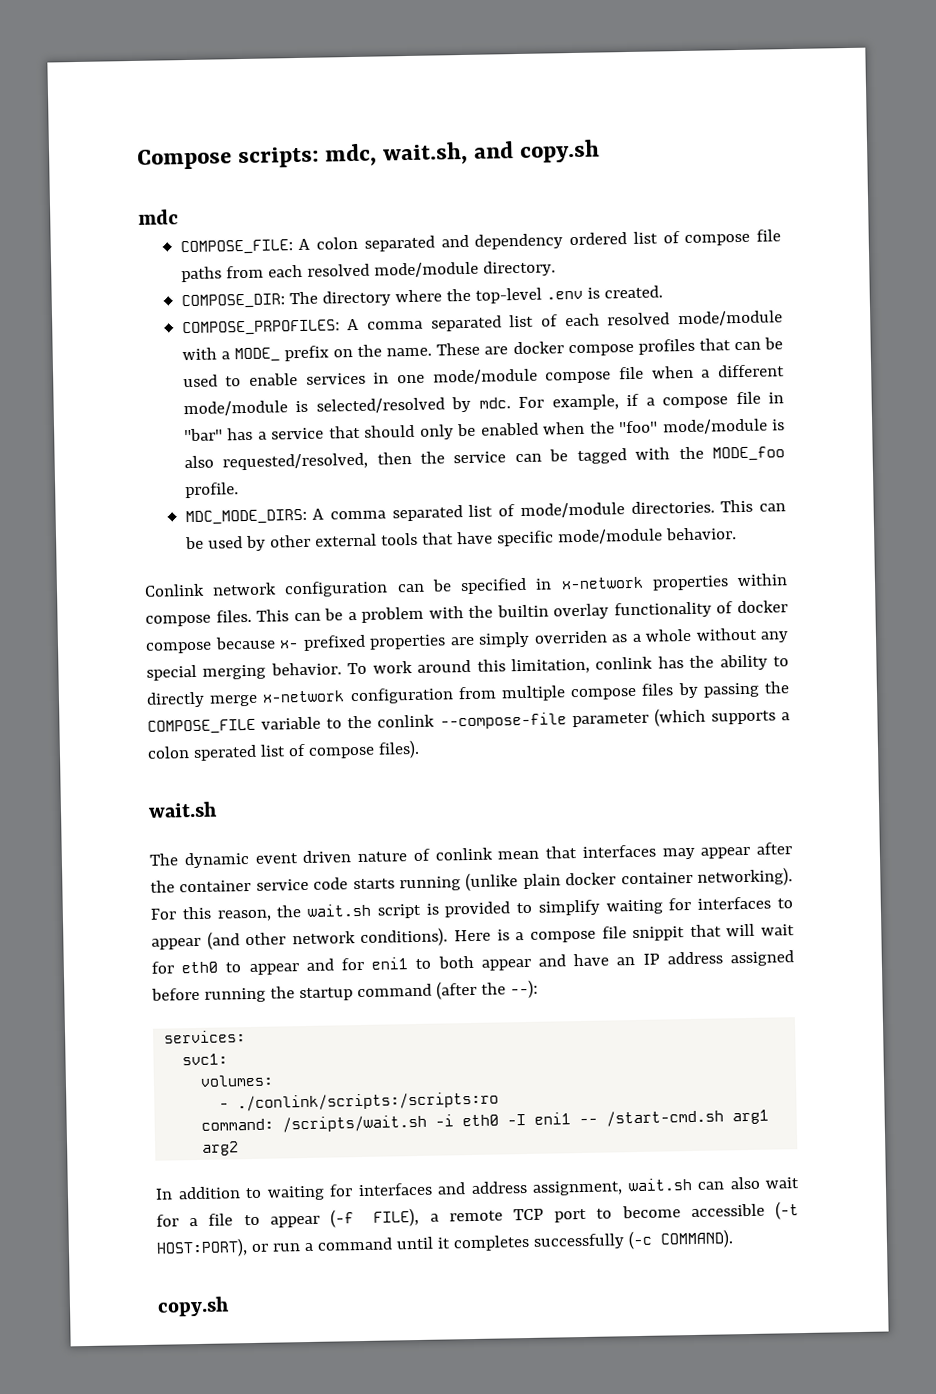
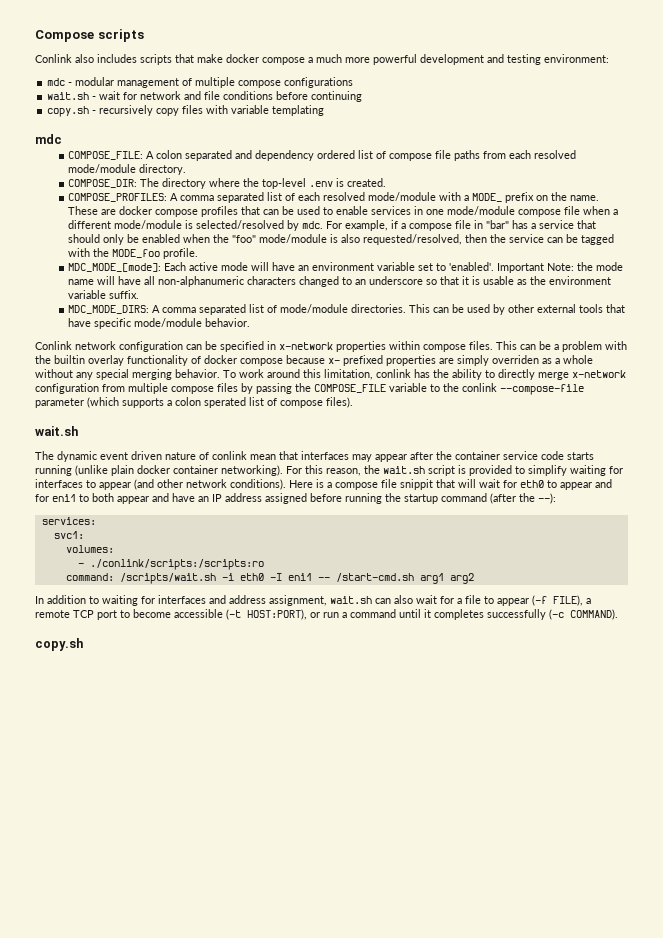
- Compose scripts: mdc, wait.sh, and copy.sh
+ Compose scripts
+ Conlink also includes scripts that make docker compose a much more powerful development and testing environment:
+ mdc - modular management of multiple compose configurations
+ wait.sh - wait for network and file conditions before continuing
+ copy.sh - recursively copy files with variable templating
- COMPOSE_PRPOFILES: A comma separated list of each resolved mode/module with a MODE_ prefix on the name.
+ COMPOSE_PROFILES: A comma separated list of each resolved mode/module with a MODE_ prefix on the name.
+ MDC_MODE_[mode]: Each active mode will have an environment variable set to 'enabled'. Important Note: the mode name will have all non-alphanumeric characters changed to an underscore so that it is usable as the environment variable suffix.

